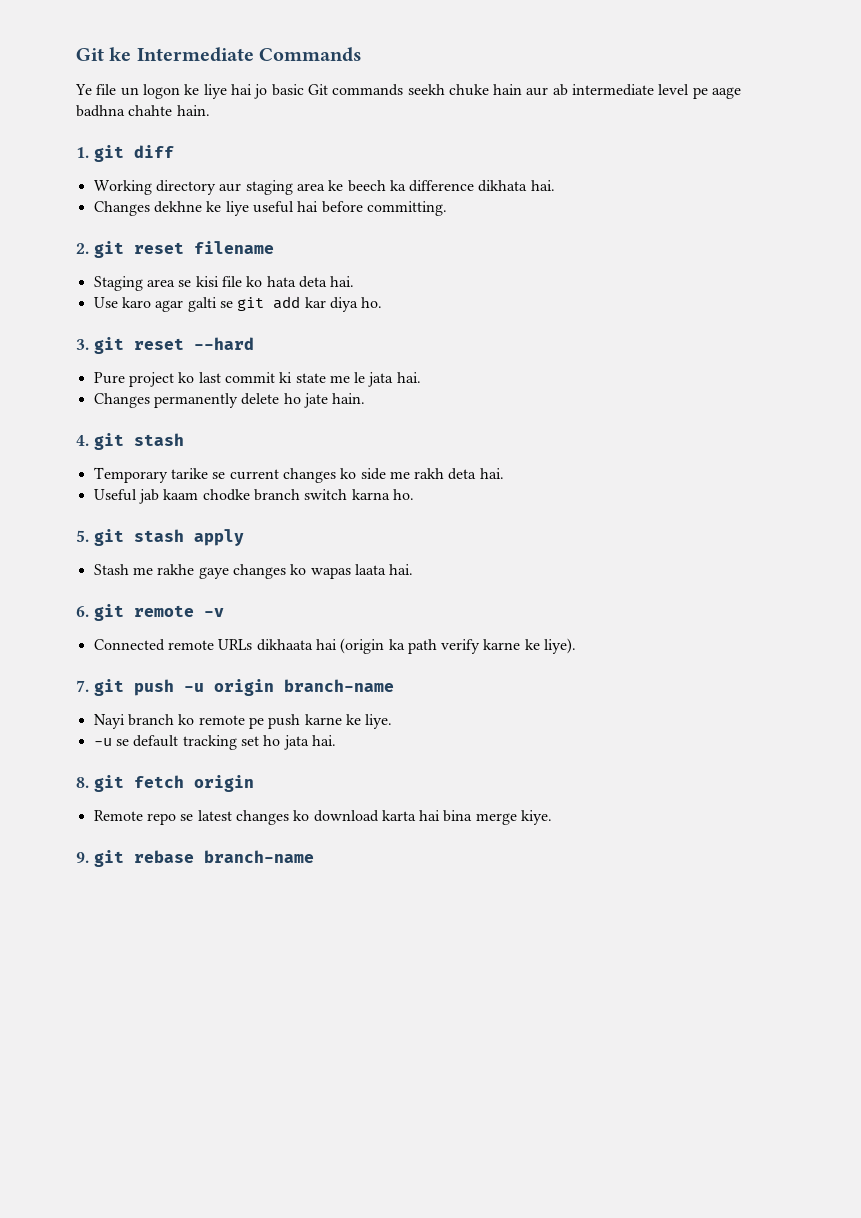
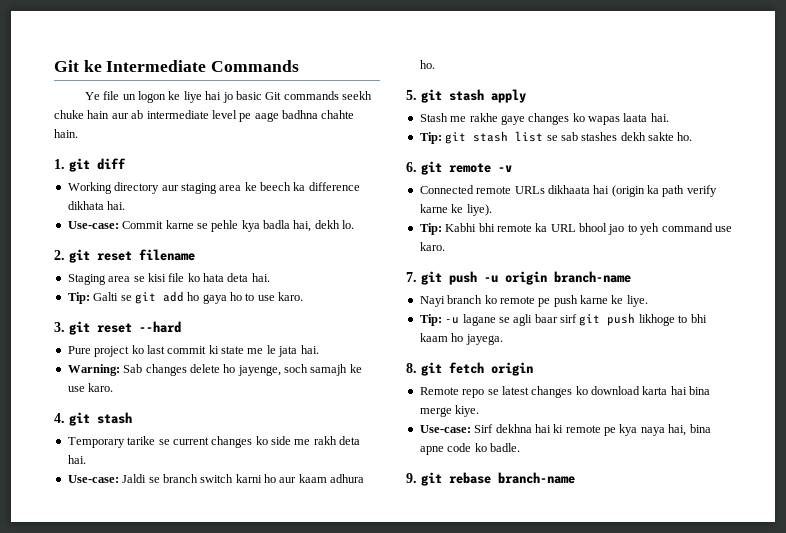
- Changes dekhne ke liye useful hai before committing.
+ Use-case: Commit karne se pehle kya badla hai, dekh lo.
- Use karo agar galti se git add kar diya ho.
+ Tip: Galti se git add ho gaya ho to use karo.
- Changes permanently delete ho jate hain.
+ Warning: Sab changes delete ho jayenge, soch samajh ke use karo.
- Useful jab kaam chodke branch switch karna ho.
+ Use-case: Jaldi se branch switch karni ho aur kaam adhura ho.
+ Tip: git stash list se sab stashes dekh sakte ho.
+ Tip: Kabhi bhi remote ka URL bhool jao to yeh command use karo.
- -u se default tracking set ho jata hai.
+ Tip: -u lagane se agli baar sirf git push likhoge to bhi kaam ho jayega.
+ Use-case: Sirf dekhna hai ki remote pe kya naya hai, bina apne code ko badle.

